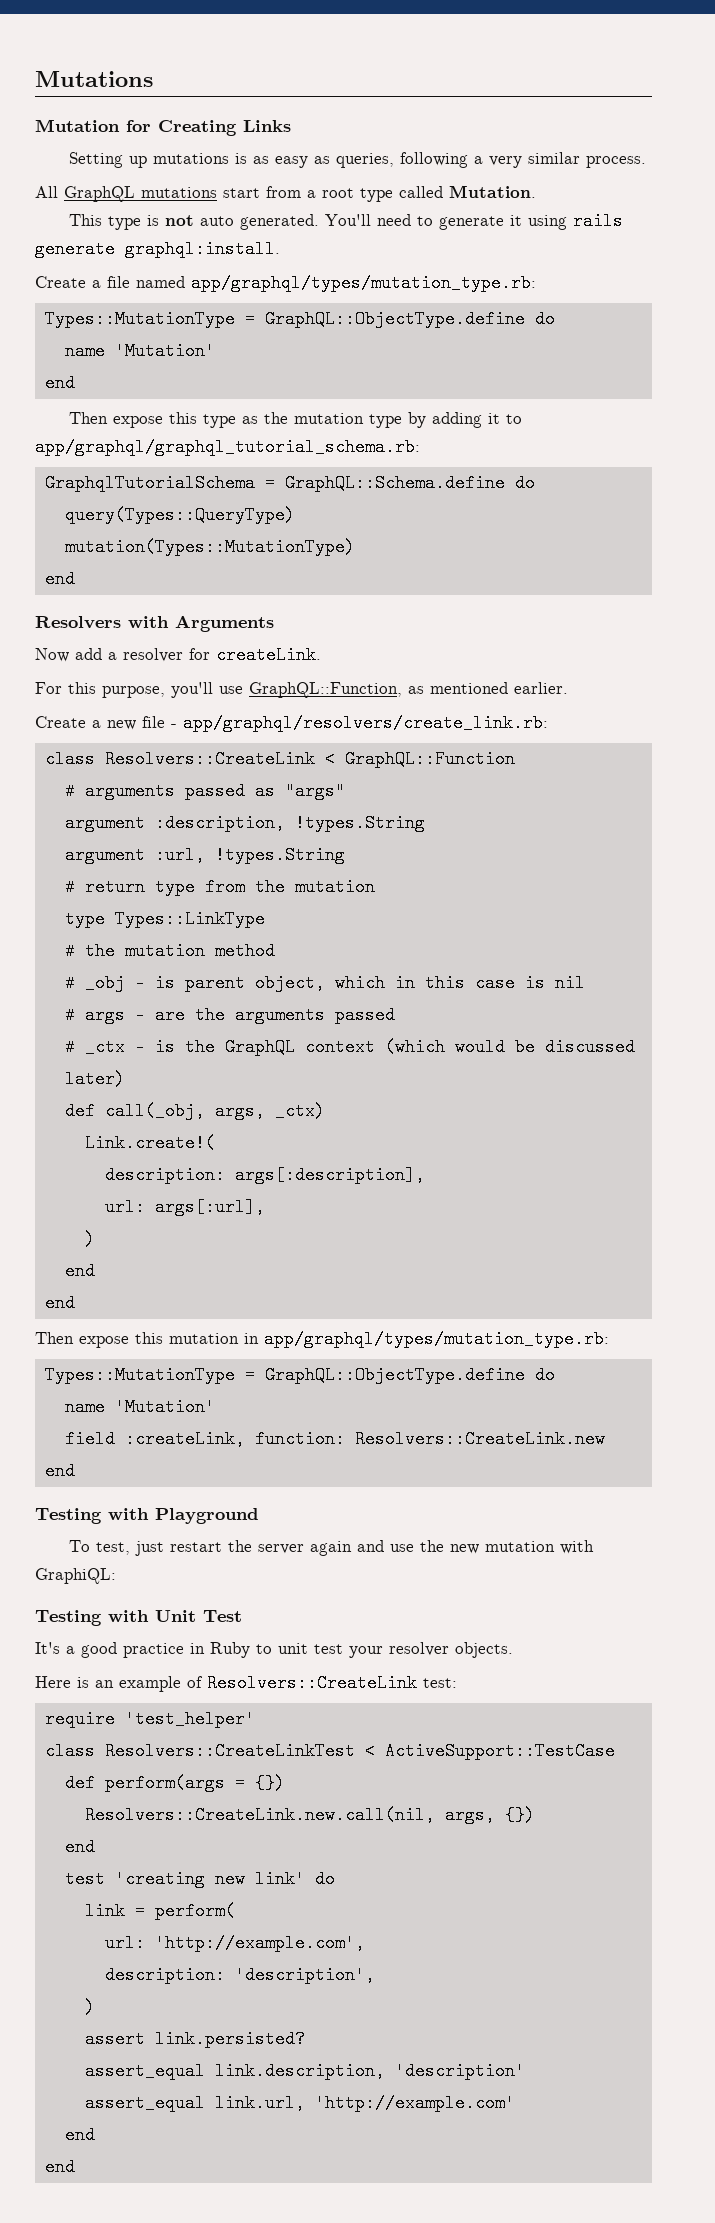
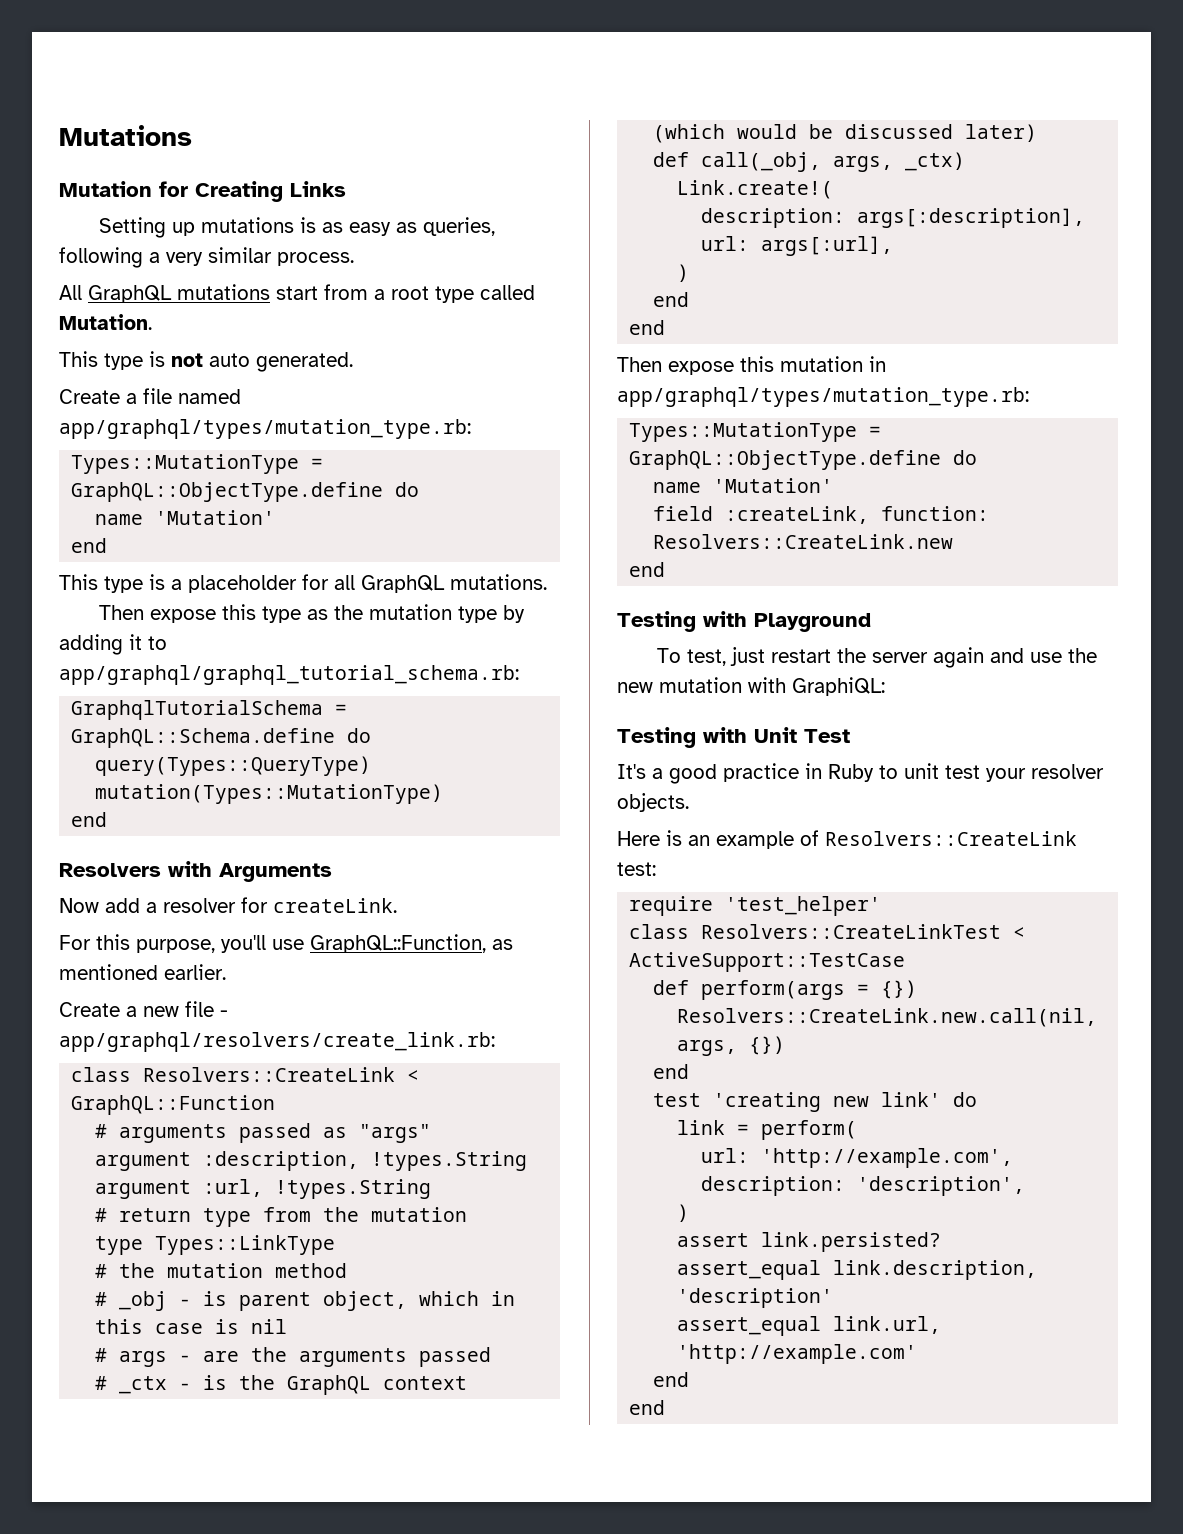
- You'll need to generate it using rails generate graphql:install.
+ This type is a placeholder for all GraphQL mutations.

